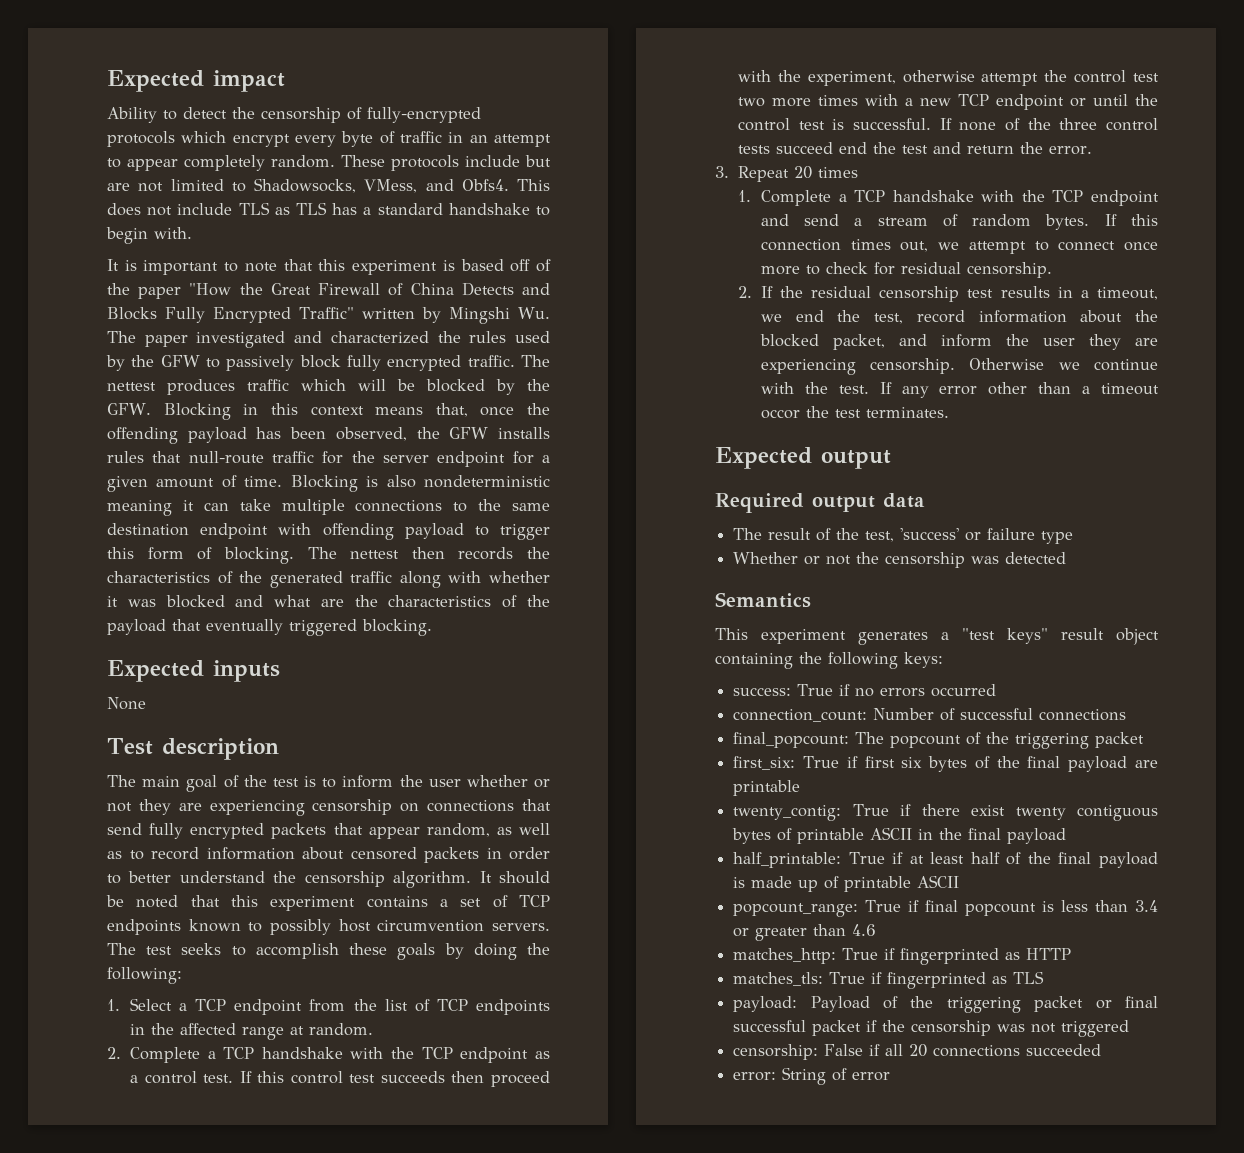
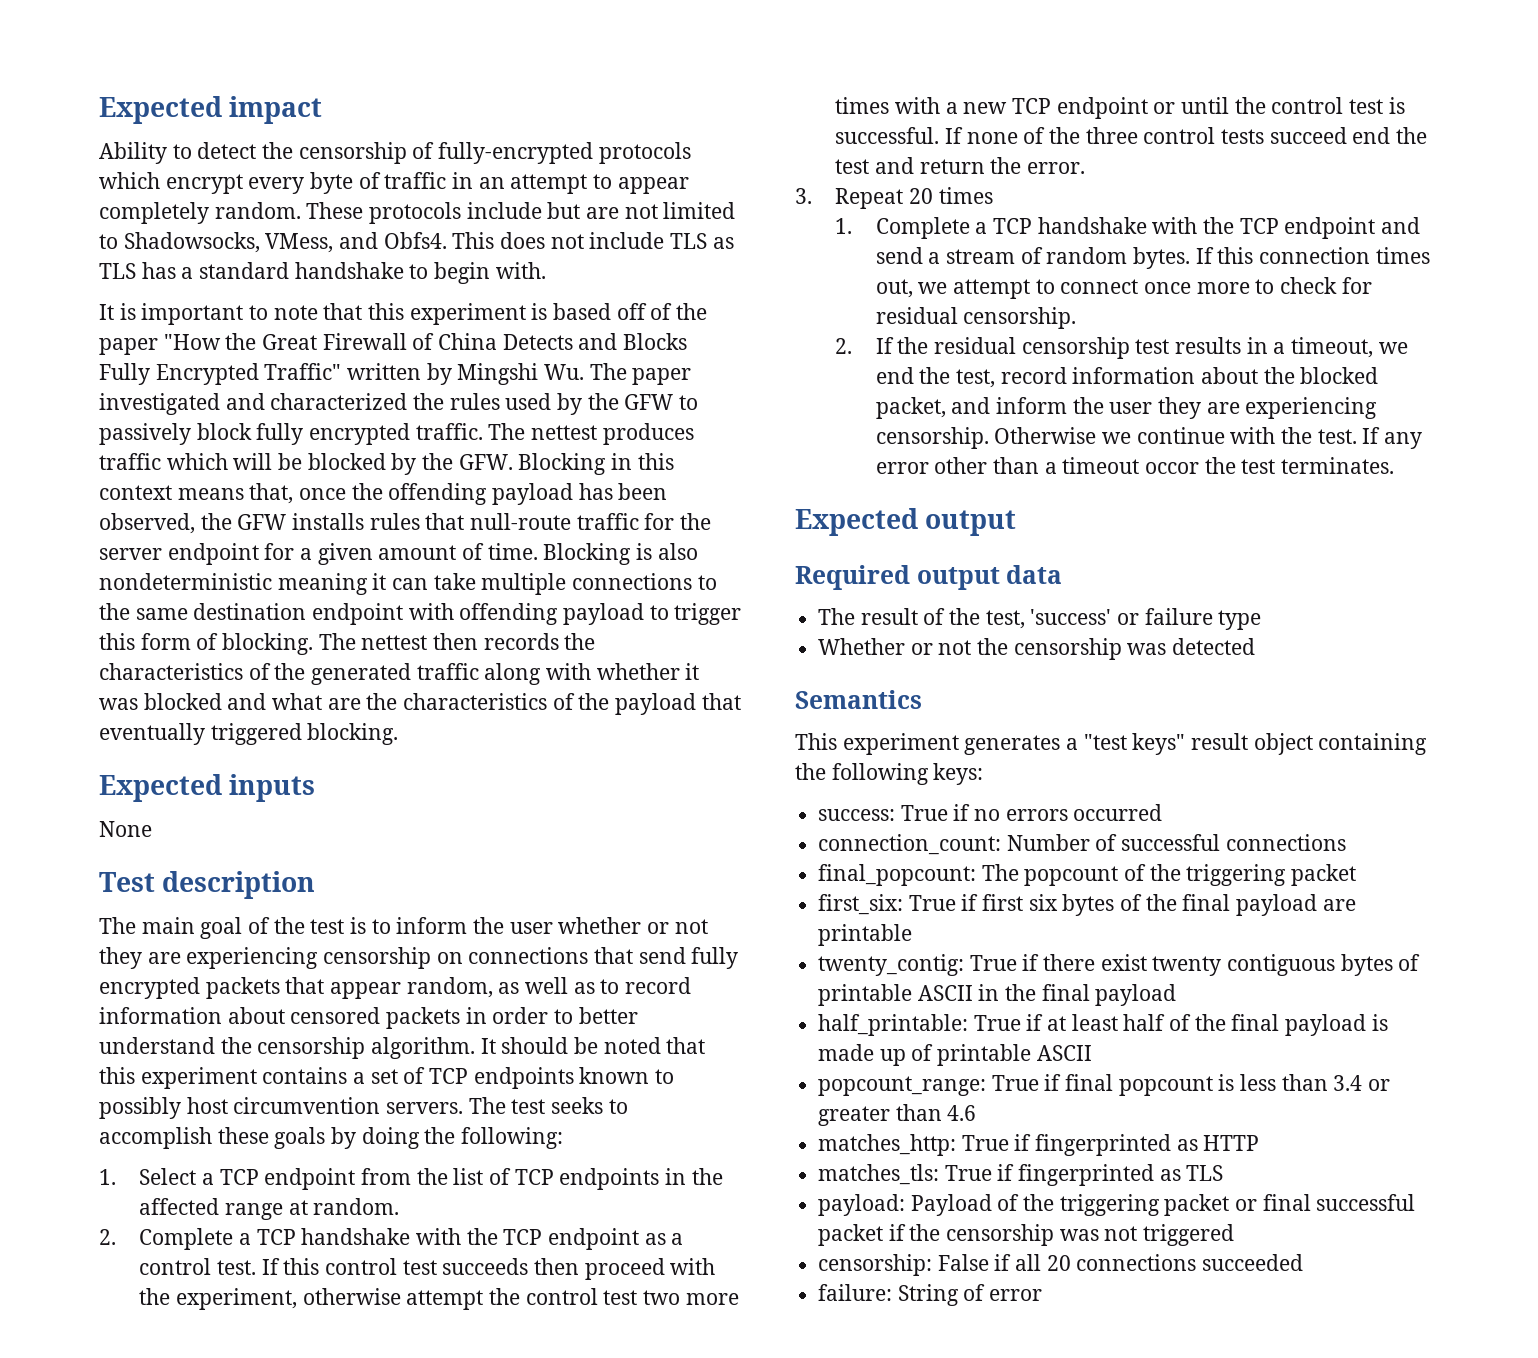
- error: String of error
+ failure: String of error

